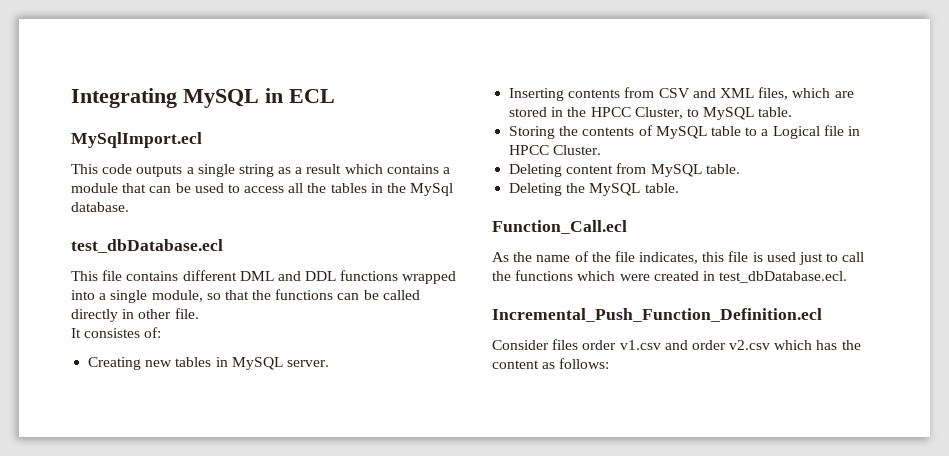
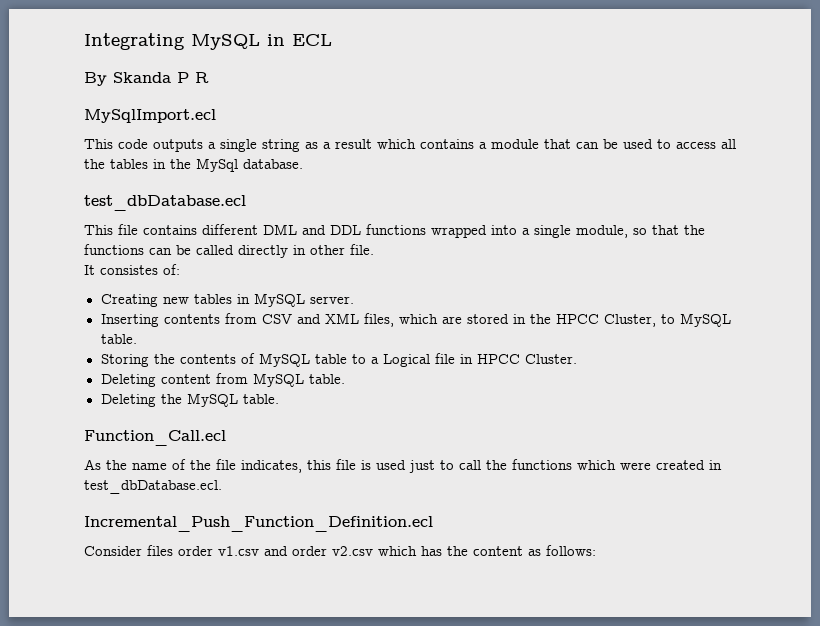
+ By Skanda P R

